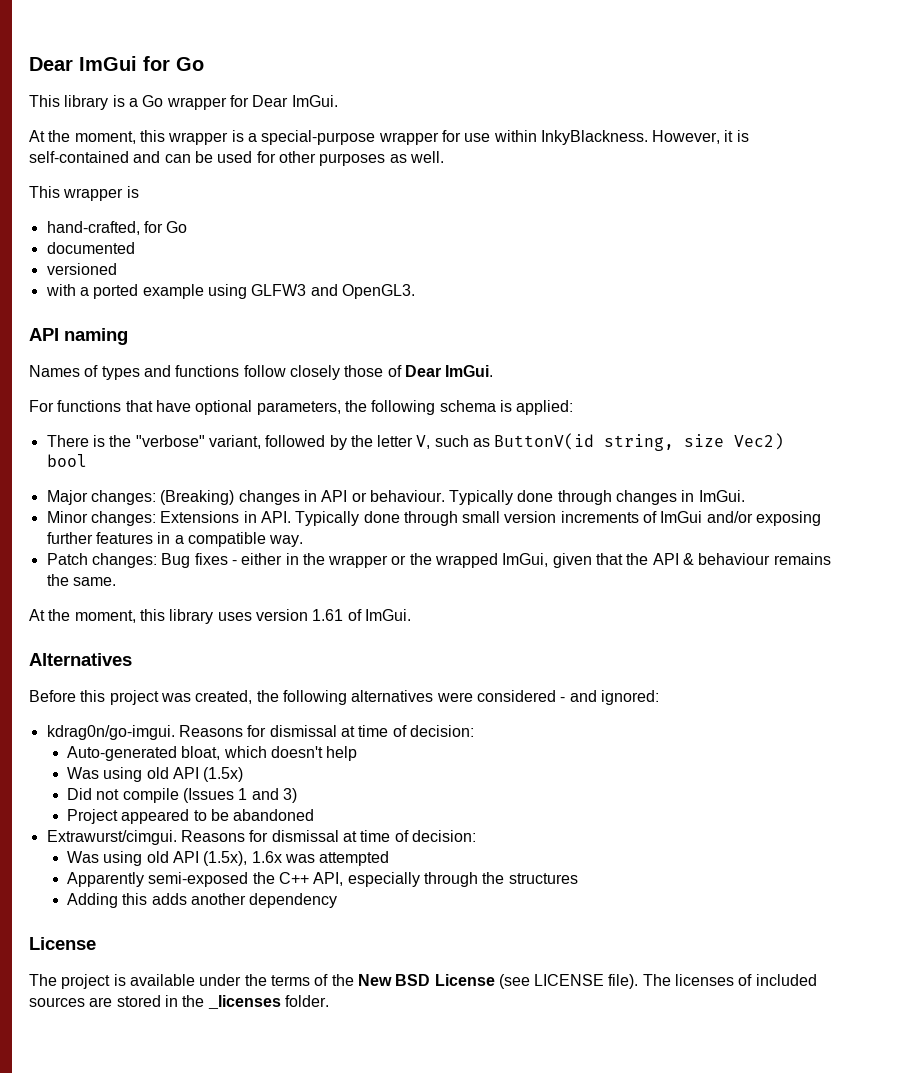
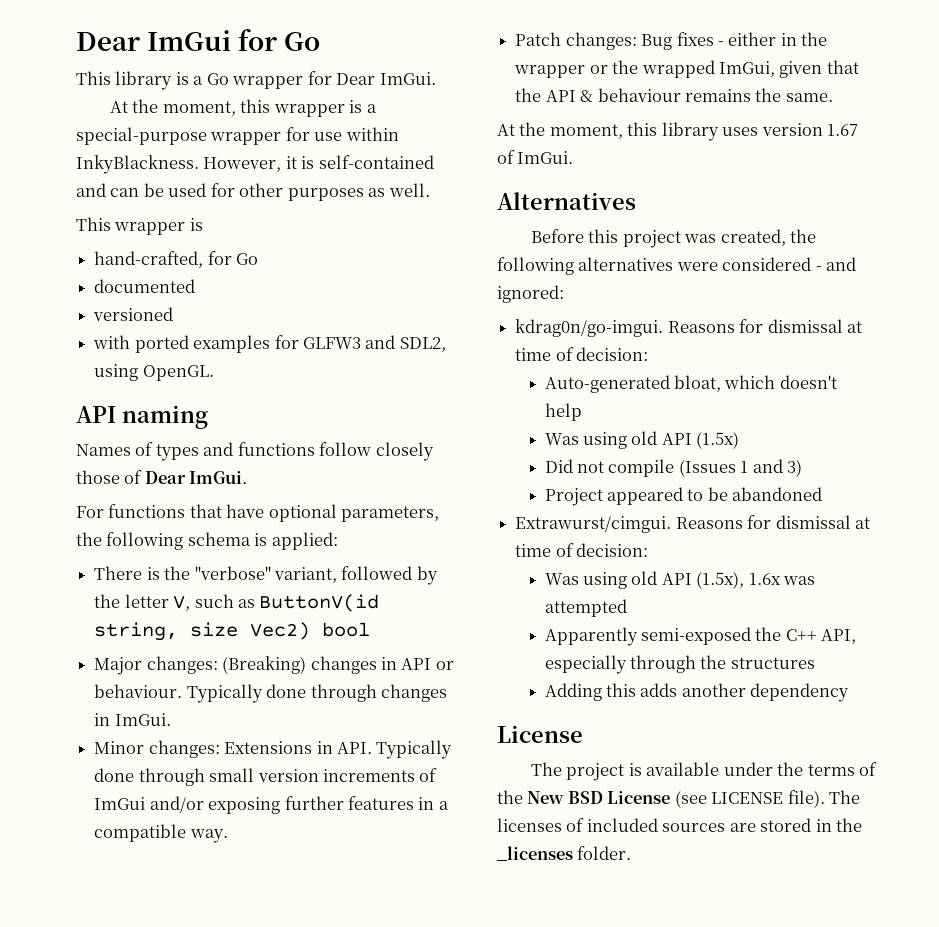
- with a ported example using GLFW3 and OpenGL3.
+ with ported examples for GLFW3 and SDL2, using OpenGL.
- At the moment, this library uses version 1.61 of ImGui.
+ At the moment, this library uses version 1.67 of ImGui.

